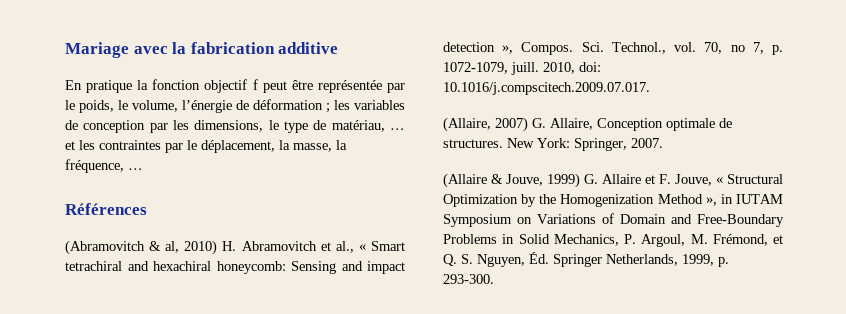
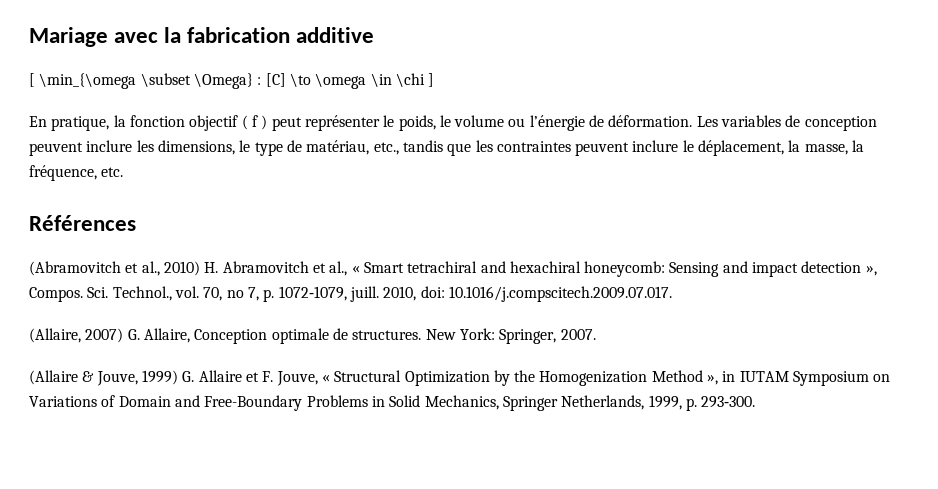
+ [ \min_{\omega \subset \Omega} : [C] \to \omega \in \chi ]
- En pratique la fonction objectif f peut être représentée par le poids, le volume, l’énergie de déformation ; les variables de conception par les dimensions, le type de matériau, … et les contraintes par le déplacement, la masse, la fréquence, …
+ En pratique, la fonction objectif ( f ) peut représenter le poids, le volume ou l’énergie de déformation. Les variables de conception peuvent inclure les dimensions, le type de matériau, etc., tandis que les contraintes peuvent inclure le déplacement, la masse, la fréquence, etc.
- (Abramovitch & al, 2010) H. Abramovitch et al., « Smart tetrachiral and hexachiral honeycomb: Sensing and impact detection », Compos.
+ (Abramovitch et al., 2010) H. Abramovitch et al., « Smart tetrachiral and hexachiral honeycomb: Sensing and impact detection », Compos.
- (Allaire & Jouve, 1999) G. Allaire et F. Jouve, « Structural Optimization by the Homogenization Method », in IUTAM Symposium on Variations of Domain and Free-Boundary Problems in Solid Mechanics, P. Argoul, M. Frémond, et Q. S. Nguyen, Éd. Springer Netherlands, 1999, p. 293‑300.
+ (Allaire & Jouve, 1999) G. Allaire et F. Jouve, « Structural Optimization by the Homogenization Method », in IUTAM Symposium on Variations of Domain and Free-Boundary Problems in Solid Mechanics, Springer Netherlands, 1999, p. 293‑300.

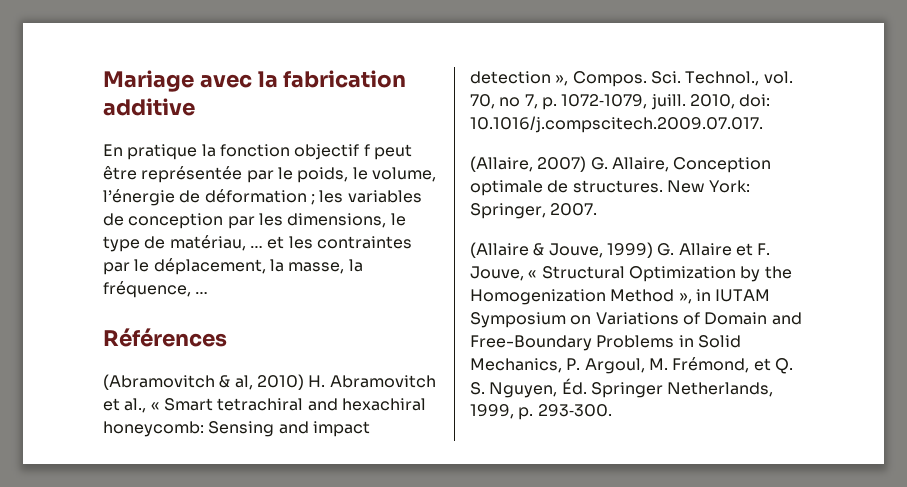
- [ \min_{\omega \subset \Omega} : [C] \to \omega \in \chi ]
- En pratique, la fonction objectif ( f ) peut représenter le poids, le volume ou l’énergie de déformation. Les variables de conception peuvent inclure les dimensions, le type de matériau, etc., tandis que les contraintes peuvent inclure le déplacement, la masse, la fréquence, etc.
+ En pratique la fonction objectif f peut être représentée par le poids, le volume, l’énergie de déformation ; les variables de conception par les dimensions, le type de matériau, … et les contraintes par le déplacement, la masse, la fréquence, …
- (Abramovitch et al., 2010) H. Abramovitch et al., « Smart tetrachiral and hexachiral honeycomb: Sensing and impact detection », Compos.
+ (Abramovitch & al, 2010) H. Abramovitch et al., « Smart tetrachiral and hexachiral honeycomb: Sensing and impact detection », Compos.
- (Allaire & Jouve, 1999) G. Allaire et F. Jouve, « Structural Optimization by the Homogenization Method », in IUTAM Symposium on Variations of Domain and Free-Boundary Problems in Solid Mechanics, Springer Netherlands, 1999, p. 293‑300.
+ (Allaire & Jouve, 1999) G. Allaire et F. Jouve, « Structural Optimization by the Homogenization Method », in IUTAM Symposium on Variations of Domain and Free-Boundary Problems in Solid Mechanics, P. Argoul, M. Frémond, et Q. S. Nguyen, Éd. Springer Netherlands, 1999, p. 293‑300.

